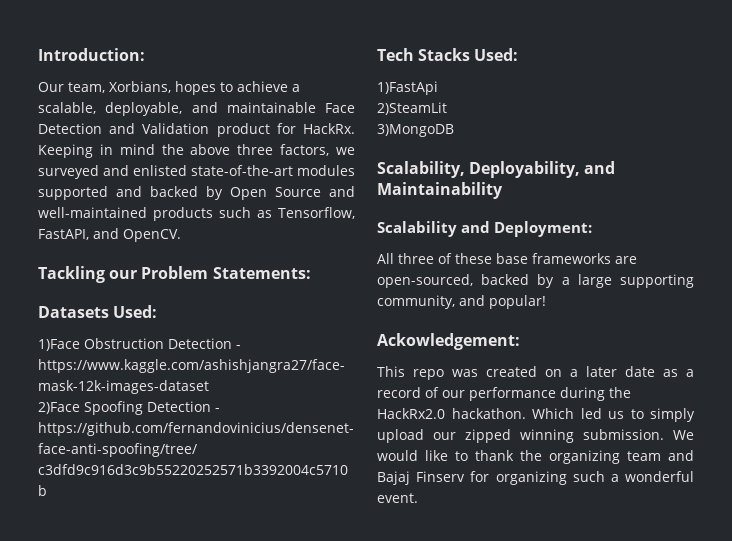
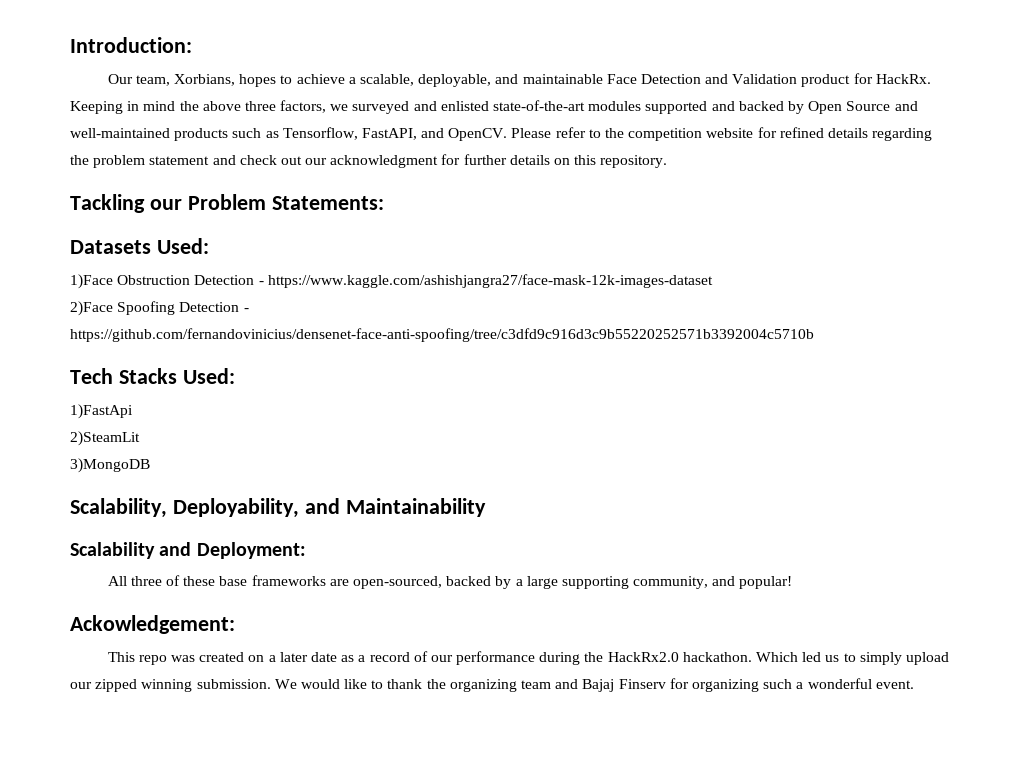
+ Please refer to the competition website for refined details regarding the problem statement and check out our acknowledgment for further details on this repository.

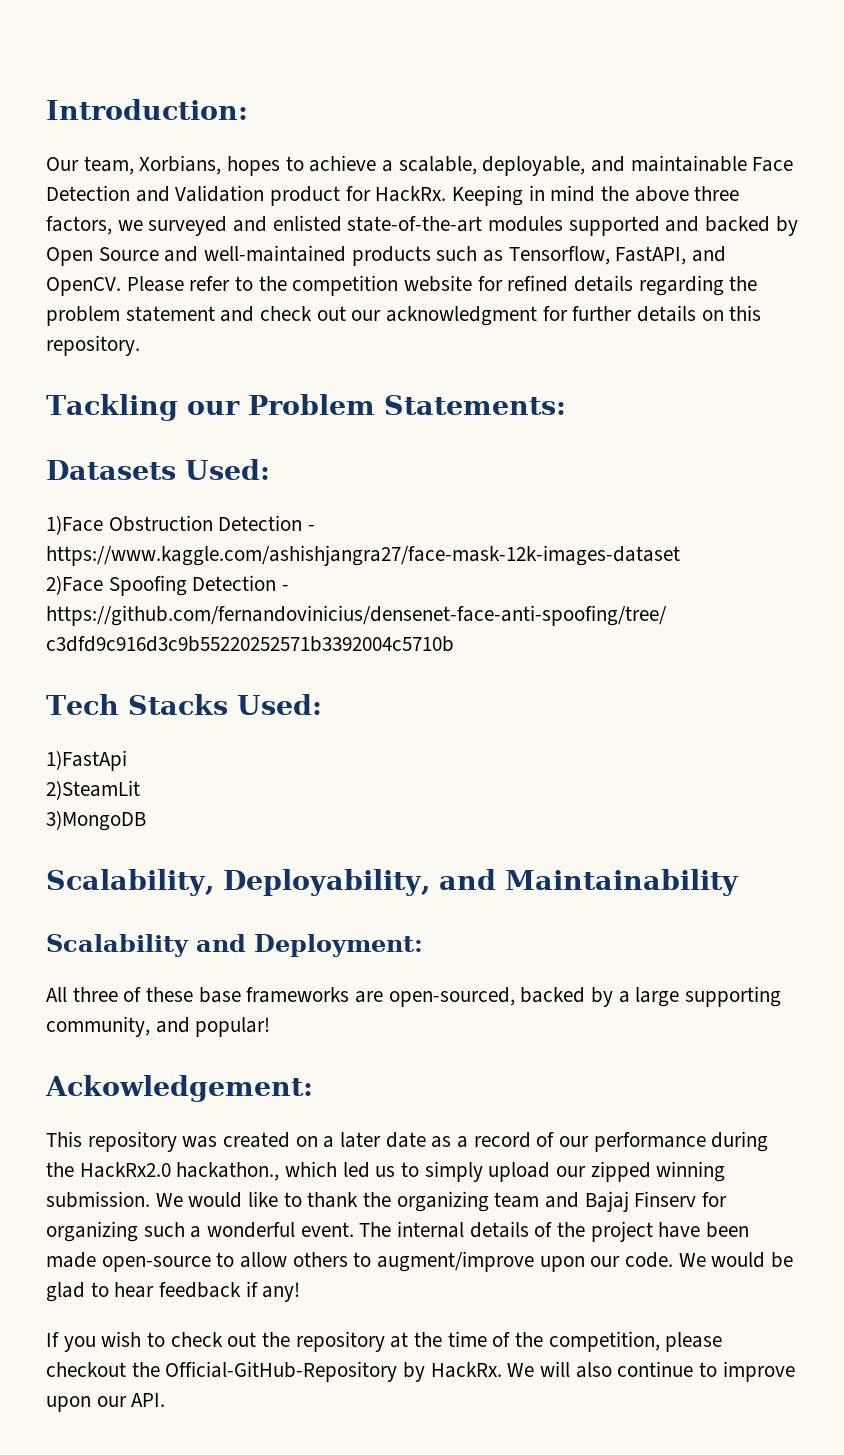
- This repo was created on a later date as a record of our performance during the HackRx2.0 hackathon. Which led us to simply upload our zipped winning submission.
+ This repository was created on a later date as a record of our performance during the HackRx2.0 hackathon., which led us to simply upload our zipped winning submission.
+ The internal details of the project have been made open-source to allow others to augment/improve upon our code. We would be glad to hear feedback if any!
+ If you wish to check out the repository at the time of the competition, please checkout the Official-GitHub-Repository by HackRx. We will also continue to improve upon our API.

